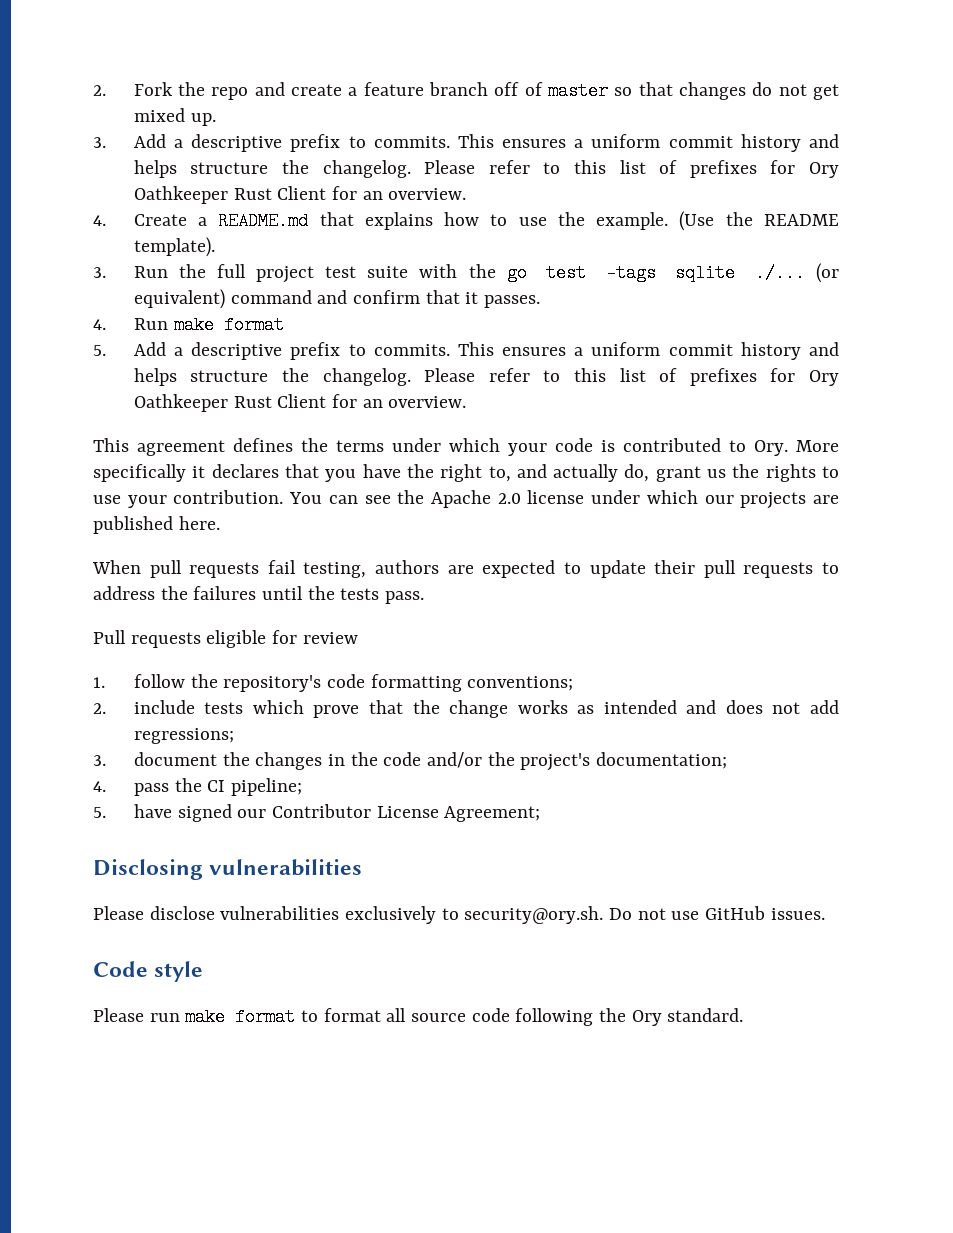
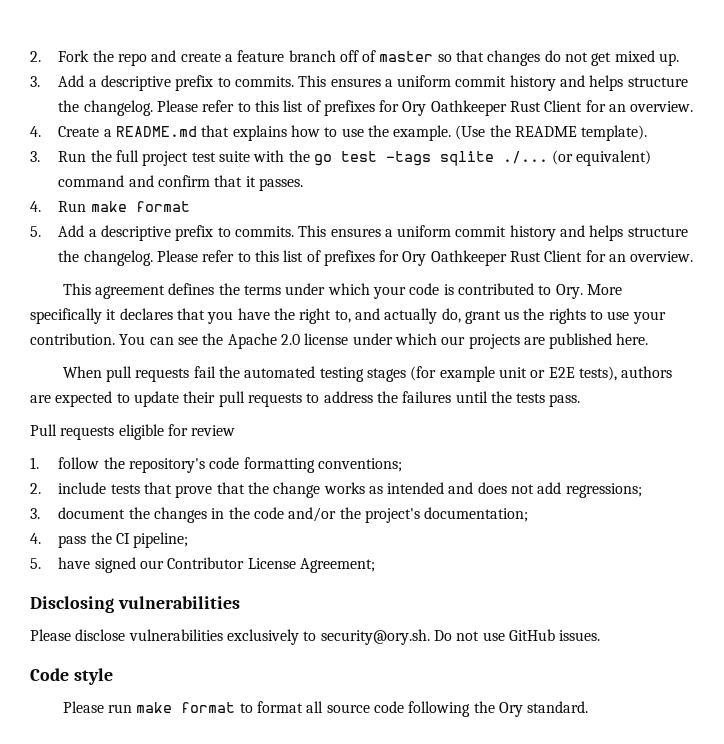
- When pull requests fail testing, authors are expected to update their pull requests to address the failures until the tests pass.
+ When pull requests fail the automated testing stages (for example unit or E2E tests), authors are expected to update their pull requests to address the failures until the tests pass.
- 2. include tests which prove that the change works as intended and does not add regressions;
+ 2. include tests that prove that the change works as intended and does not add regressions;

